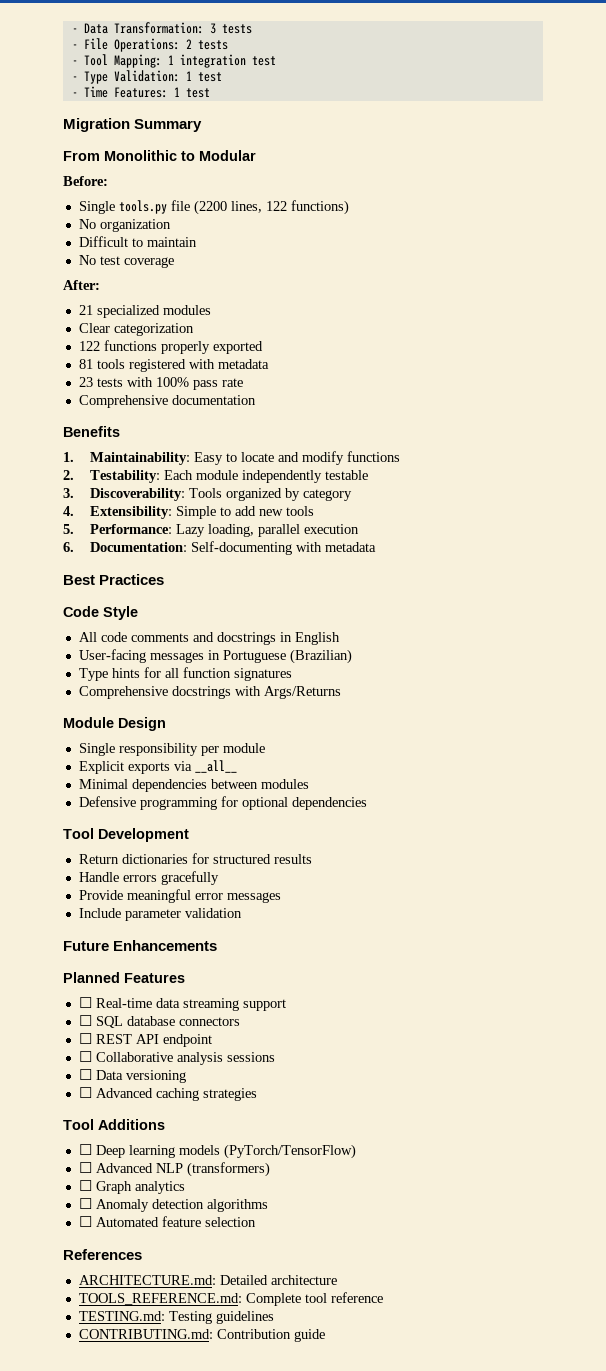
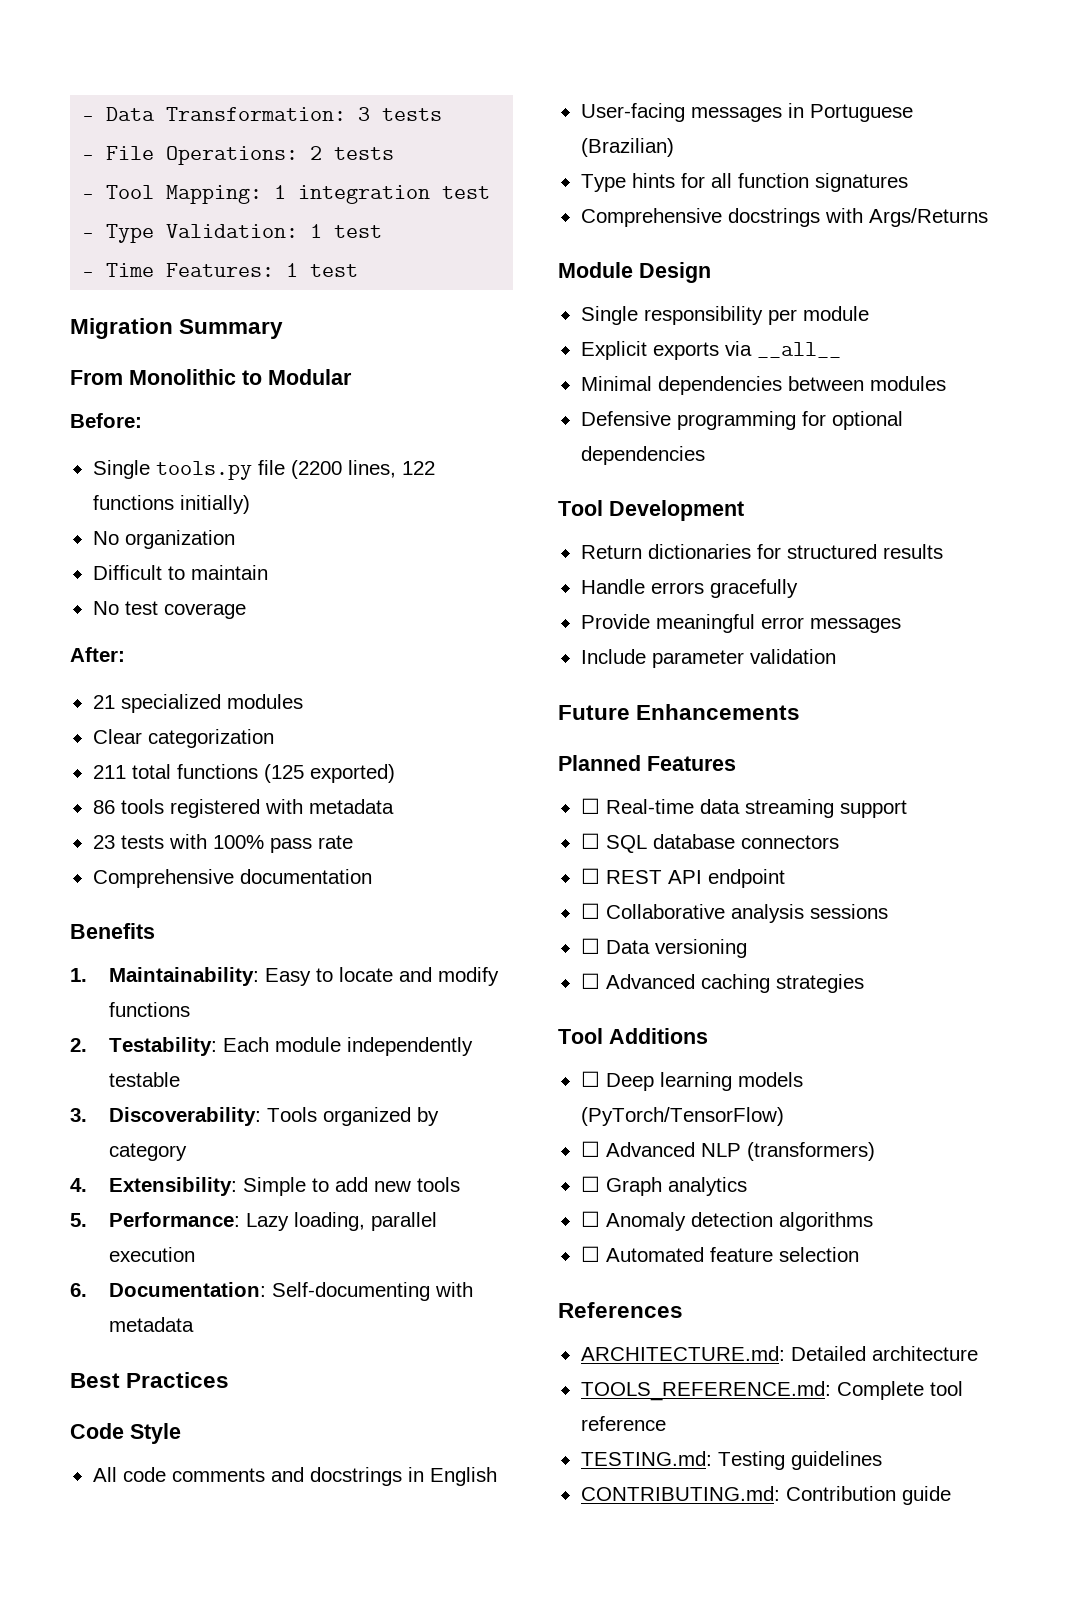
- Single tools.py file (2200 lines, 122 functions)
+ Single tools.py file (2200 lines, 122 functions initially)
- 122 functions properly exported
- 81 tools registered with metadata
+ 211 total functions (125 exported)
+ 86 tools registered with metadata

